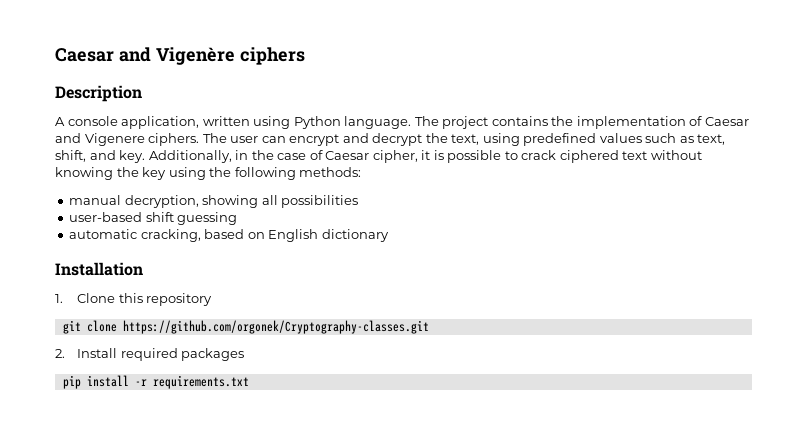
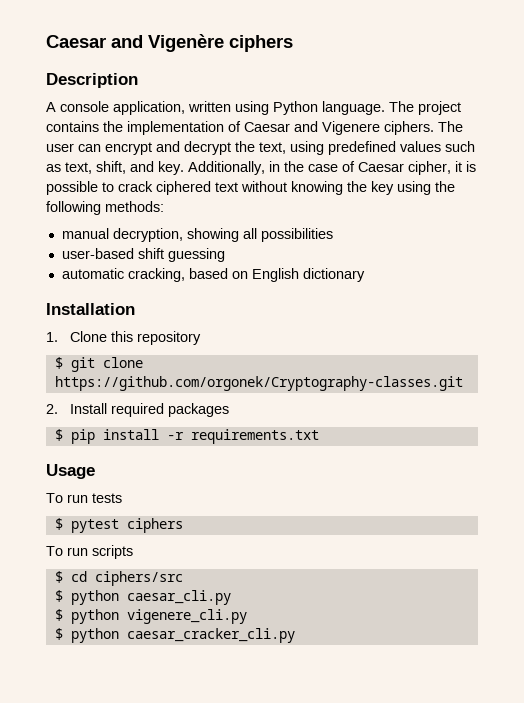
- git clone https://github.com/orgonek/Cryptography-classes.git
+ $ git clone https://github.com/orgonek/Cryptography-classes.git
- pip install -r requirements.txt
+ $ pip install -r requirements.txt
+ Usage
+ To run tests
+ $ pytest ciphers
+ To run scripts
+ $ cd ciphers/src
+ $ python caesar_cli.py
+ $ python vigenere_cli.py
+ $ python caesar_cracker_cli.py

